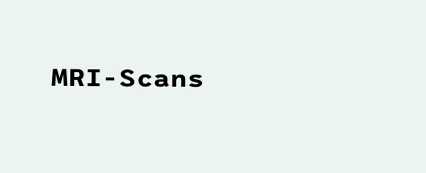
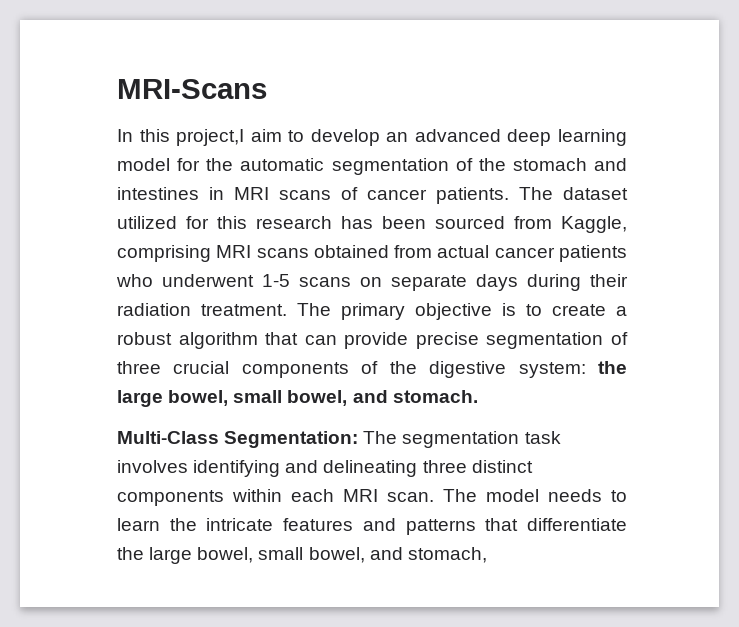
+ In this project,I aim to develop an advanced deep learning model for the automatic segmentation of the stomach and intestines in MRI scans of cancer patients. The dataset utilized for this research has been sourced from Kaggle, comprising MRI scans obtained from actual cancer patients who underwent 1-5 scans on separate days during their radiation treatment. The primary objective is to create a robust algorithm that can provide precise segmentation of three crucial components of the digestive system: the large bowel, small bowel, and stomach.
+ Multi-Class Segmentation: The segmentation task involves identifying and delineating three distinct components within each MRI scan. The model needs to learn the intricate features and patterns that differentiate the large bowel, small bowel, and stomach,

